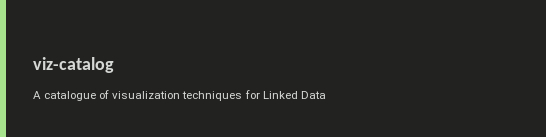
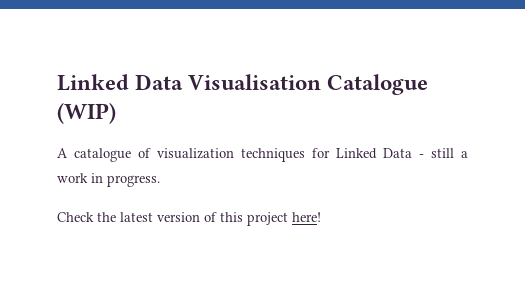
- viz-catalog
+ Linked Data Visualisation Catalogue (WIP)
- A catalogue of visualization techniques for Linked Data
+ A catalogue of visualization techniques for Linked Data - still a work in progress.
+ Check the latest version of this project here!

